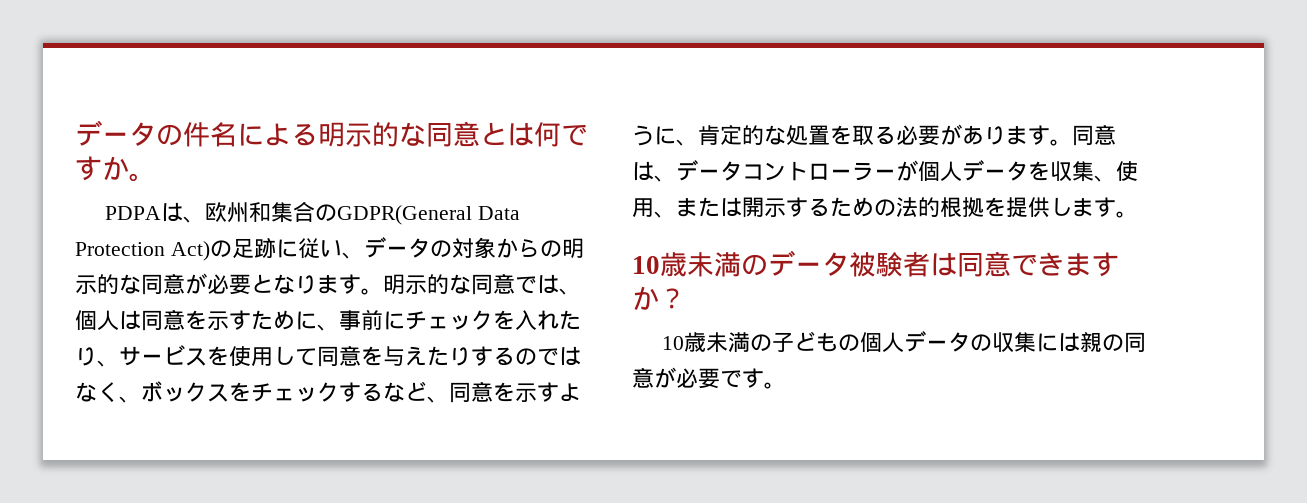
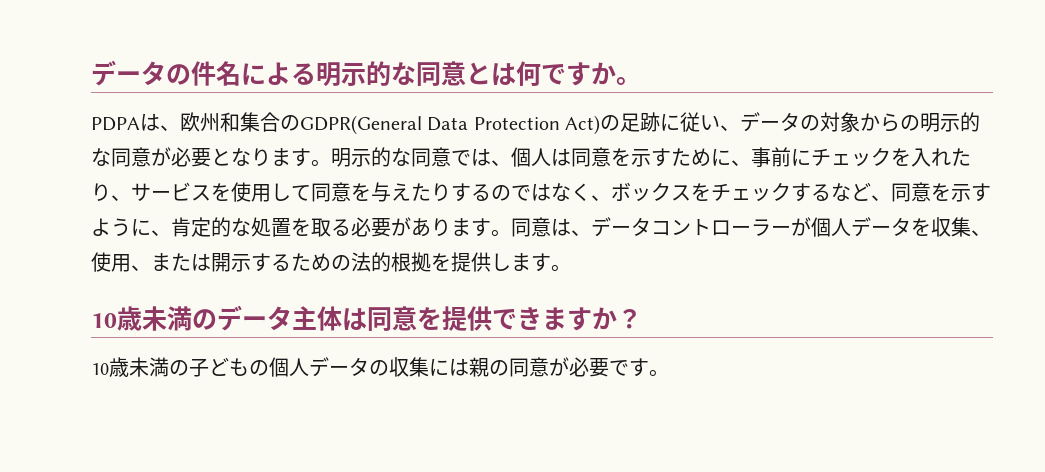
- 10歳未満のデータ被験者は同意できますか？
+ 10歳未満のデータ主体は同意を提供できますか？

